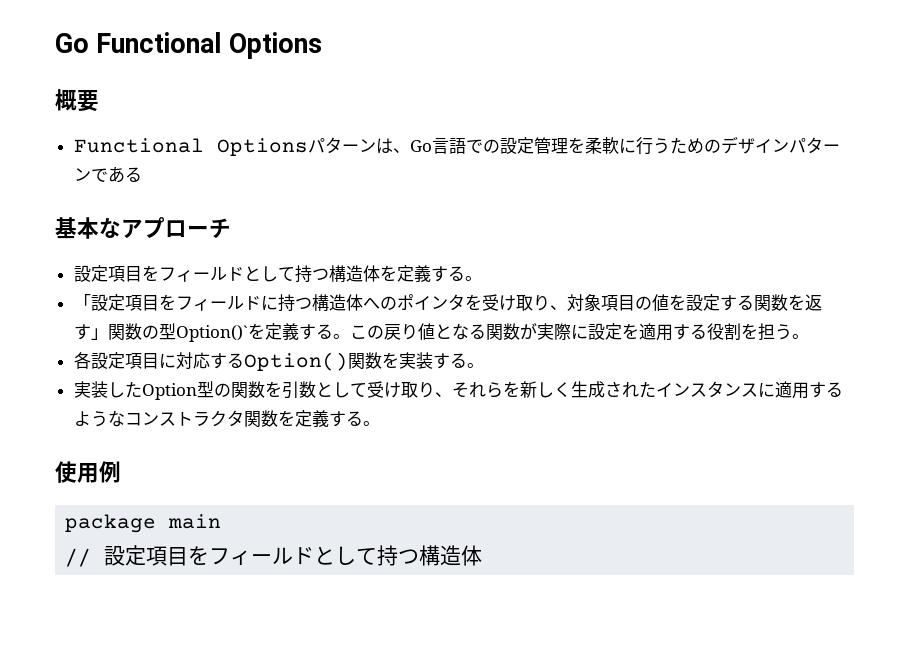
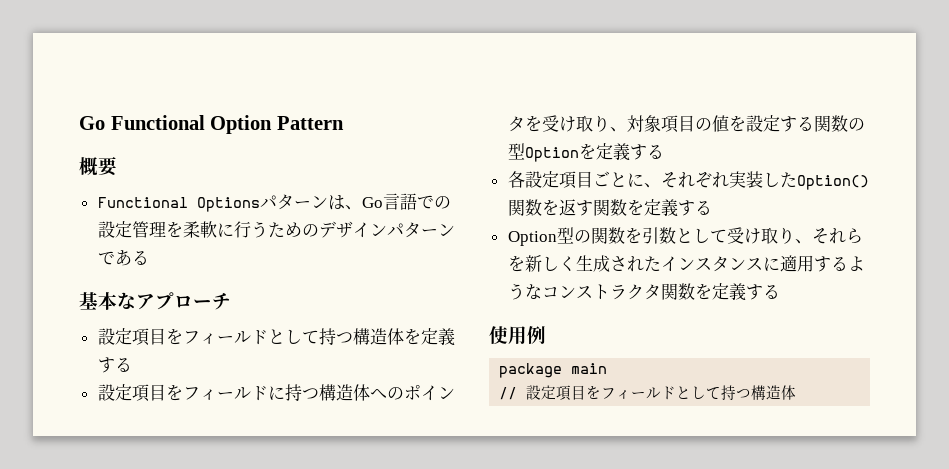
- Go Functional Options
+ Go Functional Option Pattern
- 設定項目をフィールドとして持つ構造体を定義する。
- 「設定項目をフィールドに持つ構造体へのポインタを受け取り、対象項目の値を設定する関数を返す」関数の型Option()`を定義する。この戻り値となる関数が実際に設定を適用する役割を担う。
- 各設定項目に対応するOption()関数を実装する。
- 実装したOption型の関数を引数として受け取り、それらを新しく生成されたインスタンスに適用するようなコンストラクタ関数を定義する。
+ 設定項目をフィールドとして持つ構造体を定義する
+ 設定項目をフィールドに持つ構造体へのポインタを受け取り、対象項目の値を設定する関数の型Optionを定義する
+ 各設定項目ごとに、それぞれ実装したOption()関数を返す関数を定義する
+ Option型の関数を引数として受け取り、それらを新しく生成されたインスタンスに適用するようなコンストラクタ関数を定義する

